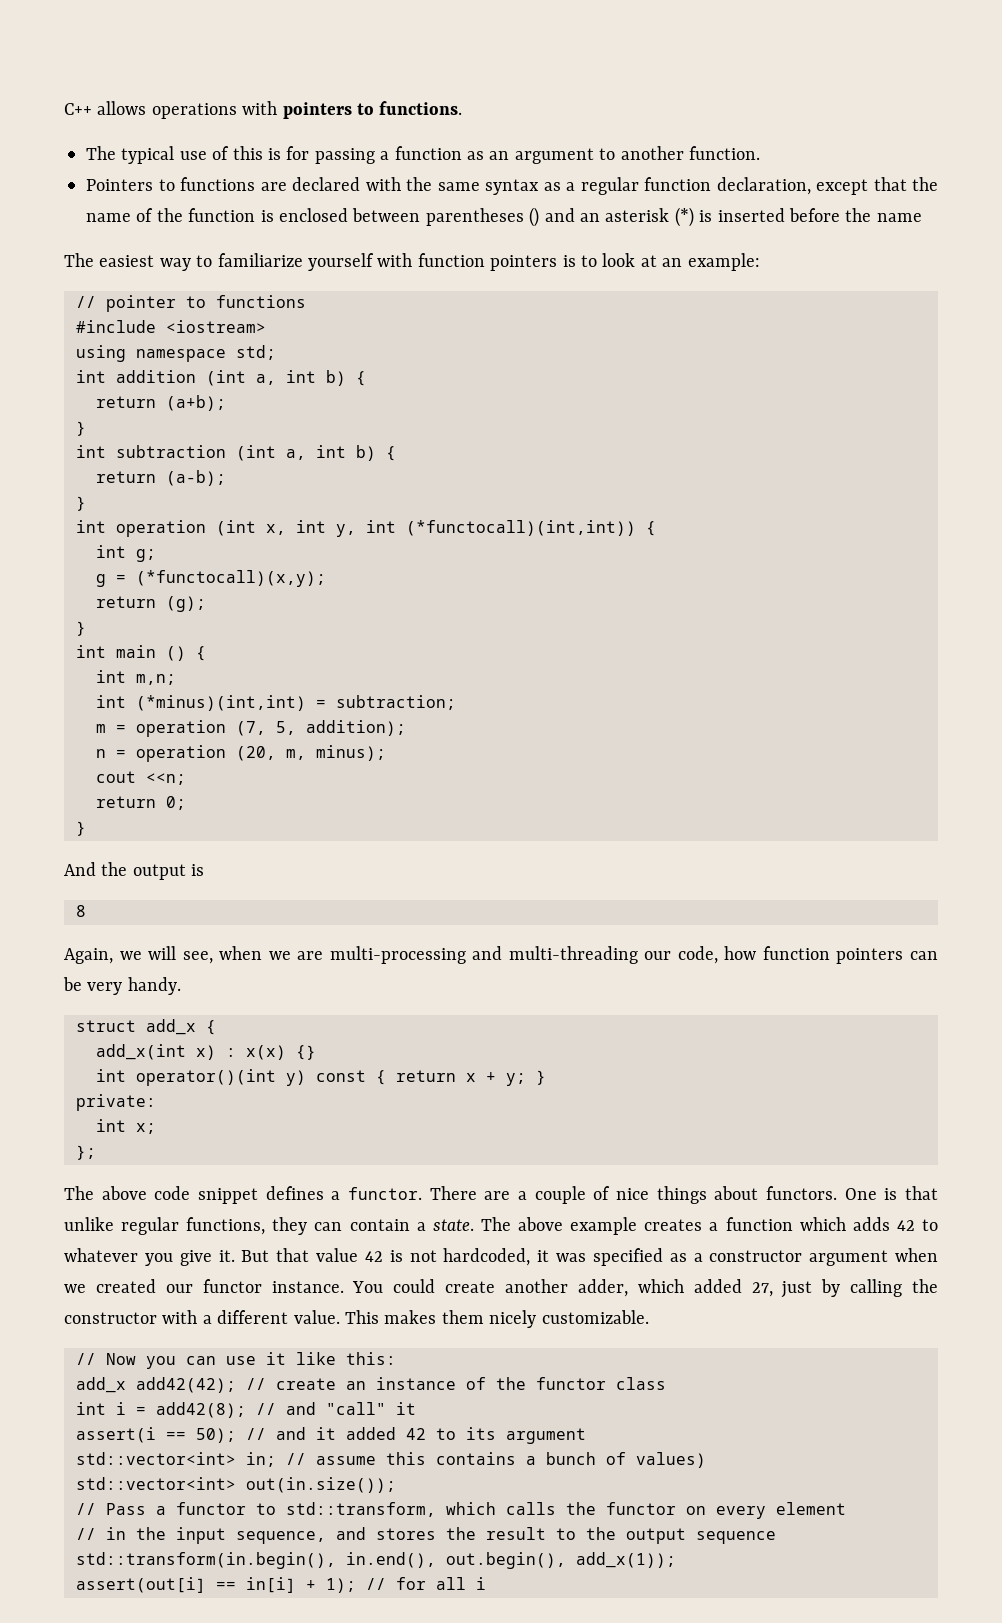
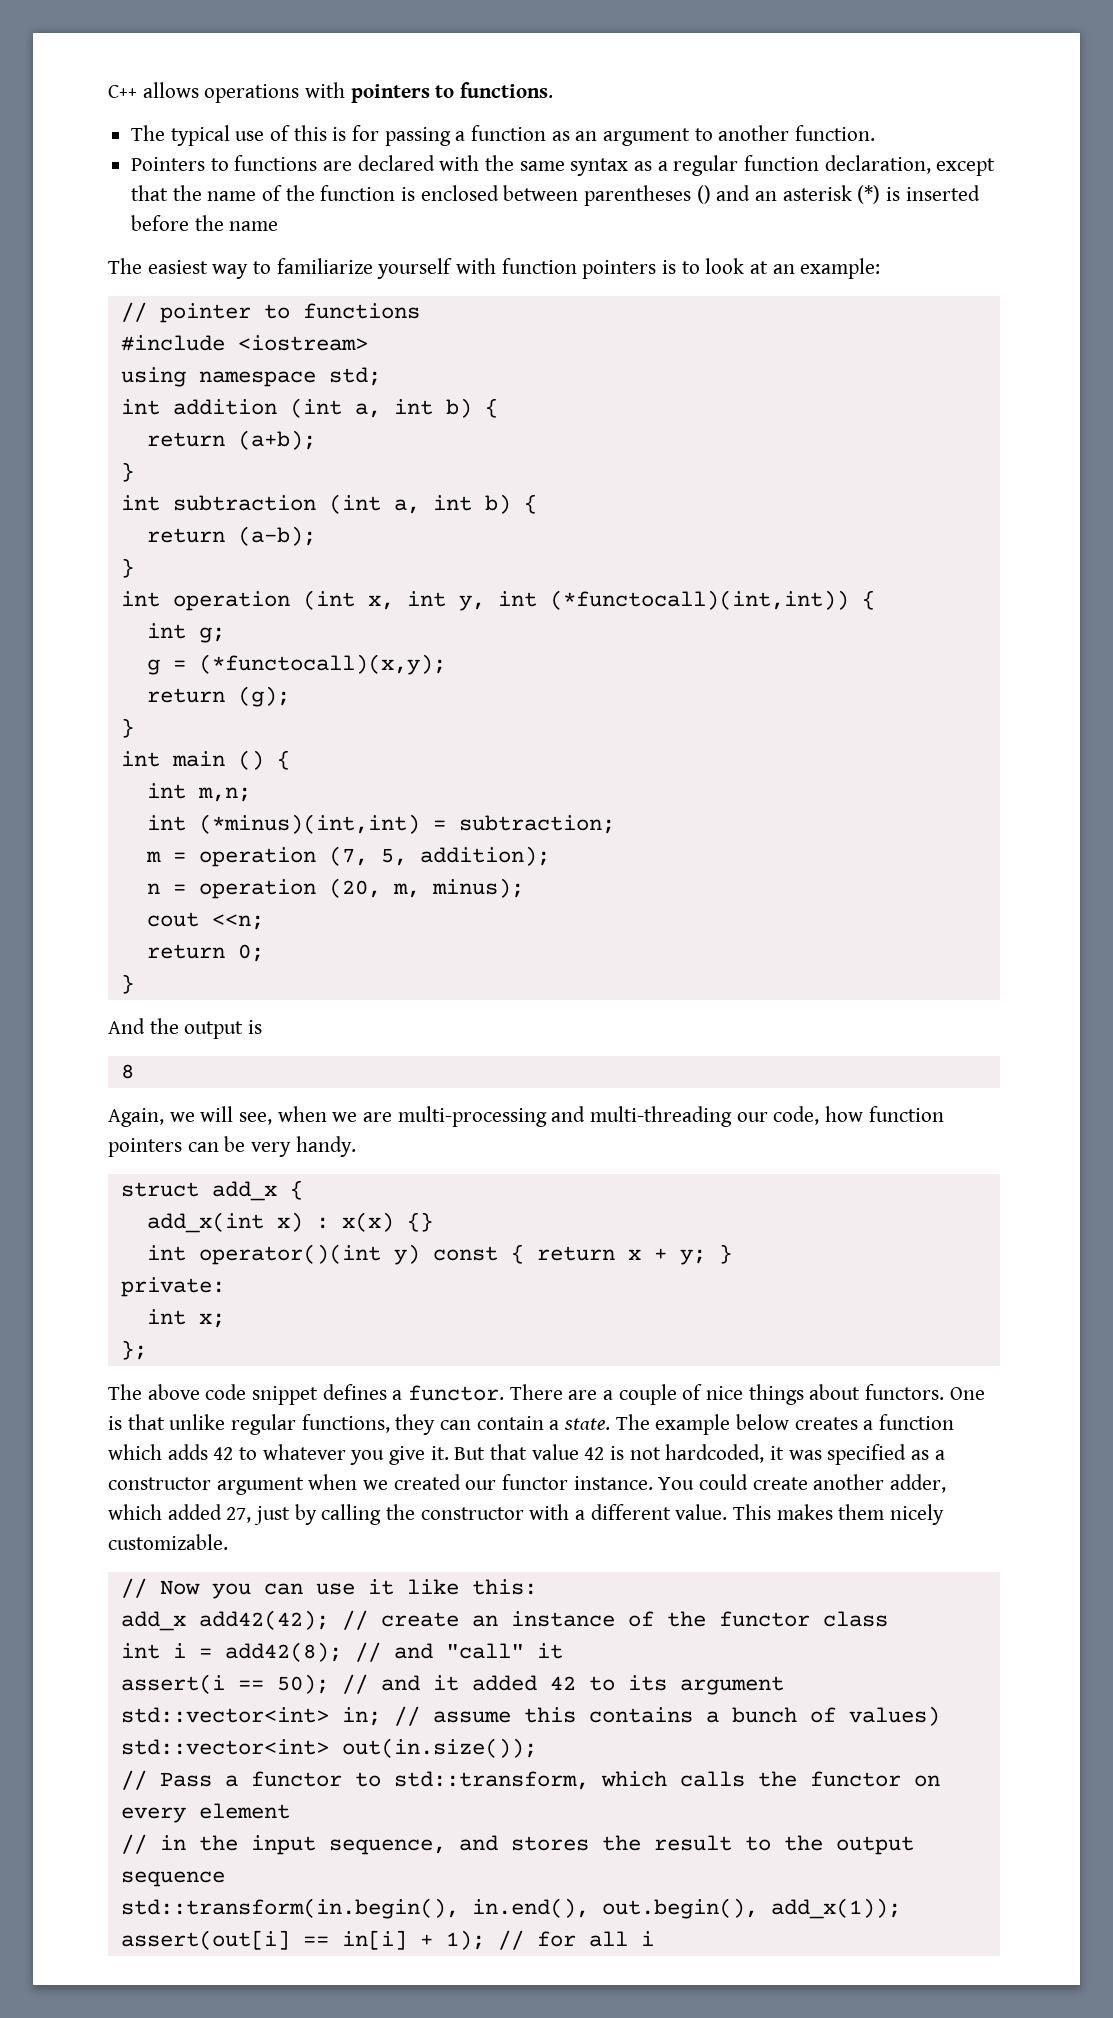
- The above example creates a function which adds 42 to whatever you give it.
+ The example below creates a function which adds 42 to whatever you give it.

